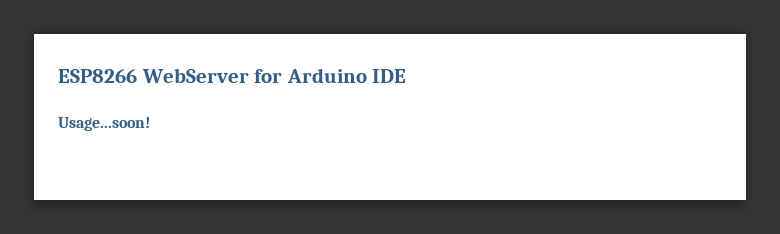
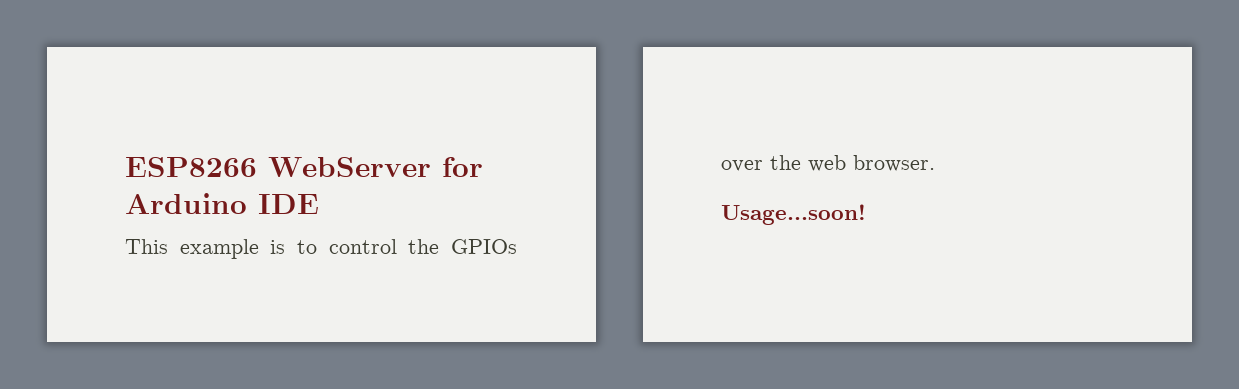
+ This example is to control the GPIOs over the web browser.

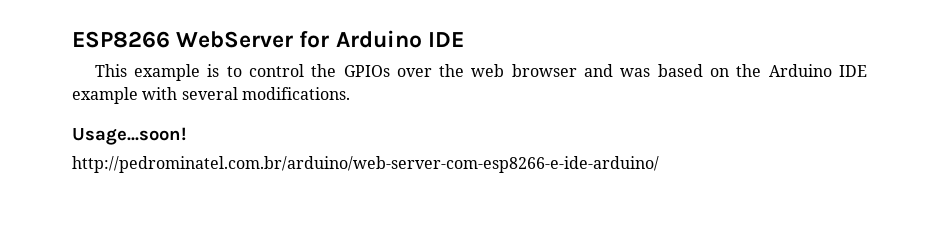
- This example is to control the GPIOs over the web browser.
+ This example is to control the GPIOs over the web browser and was based on the Arduino IDE example with several modifications.
+ http://pedrominatel.com.br/arduino/web-server-com-esp8266-e-ide-arduino/

